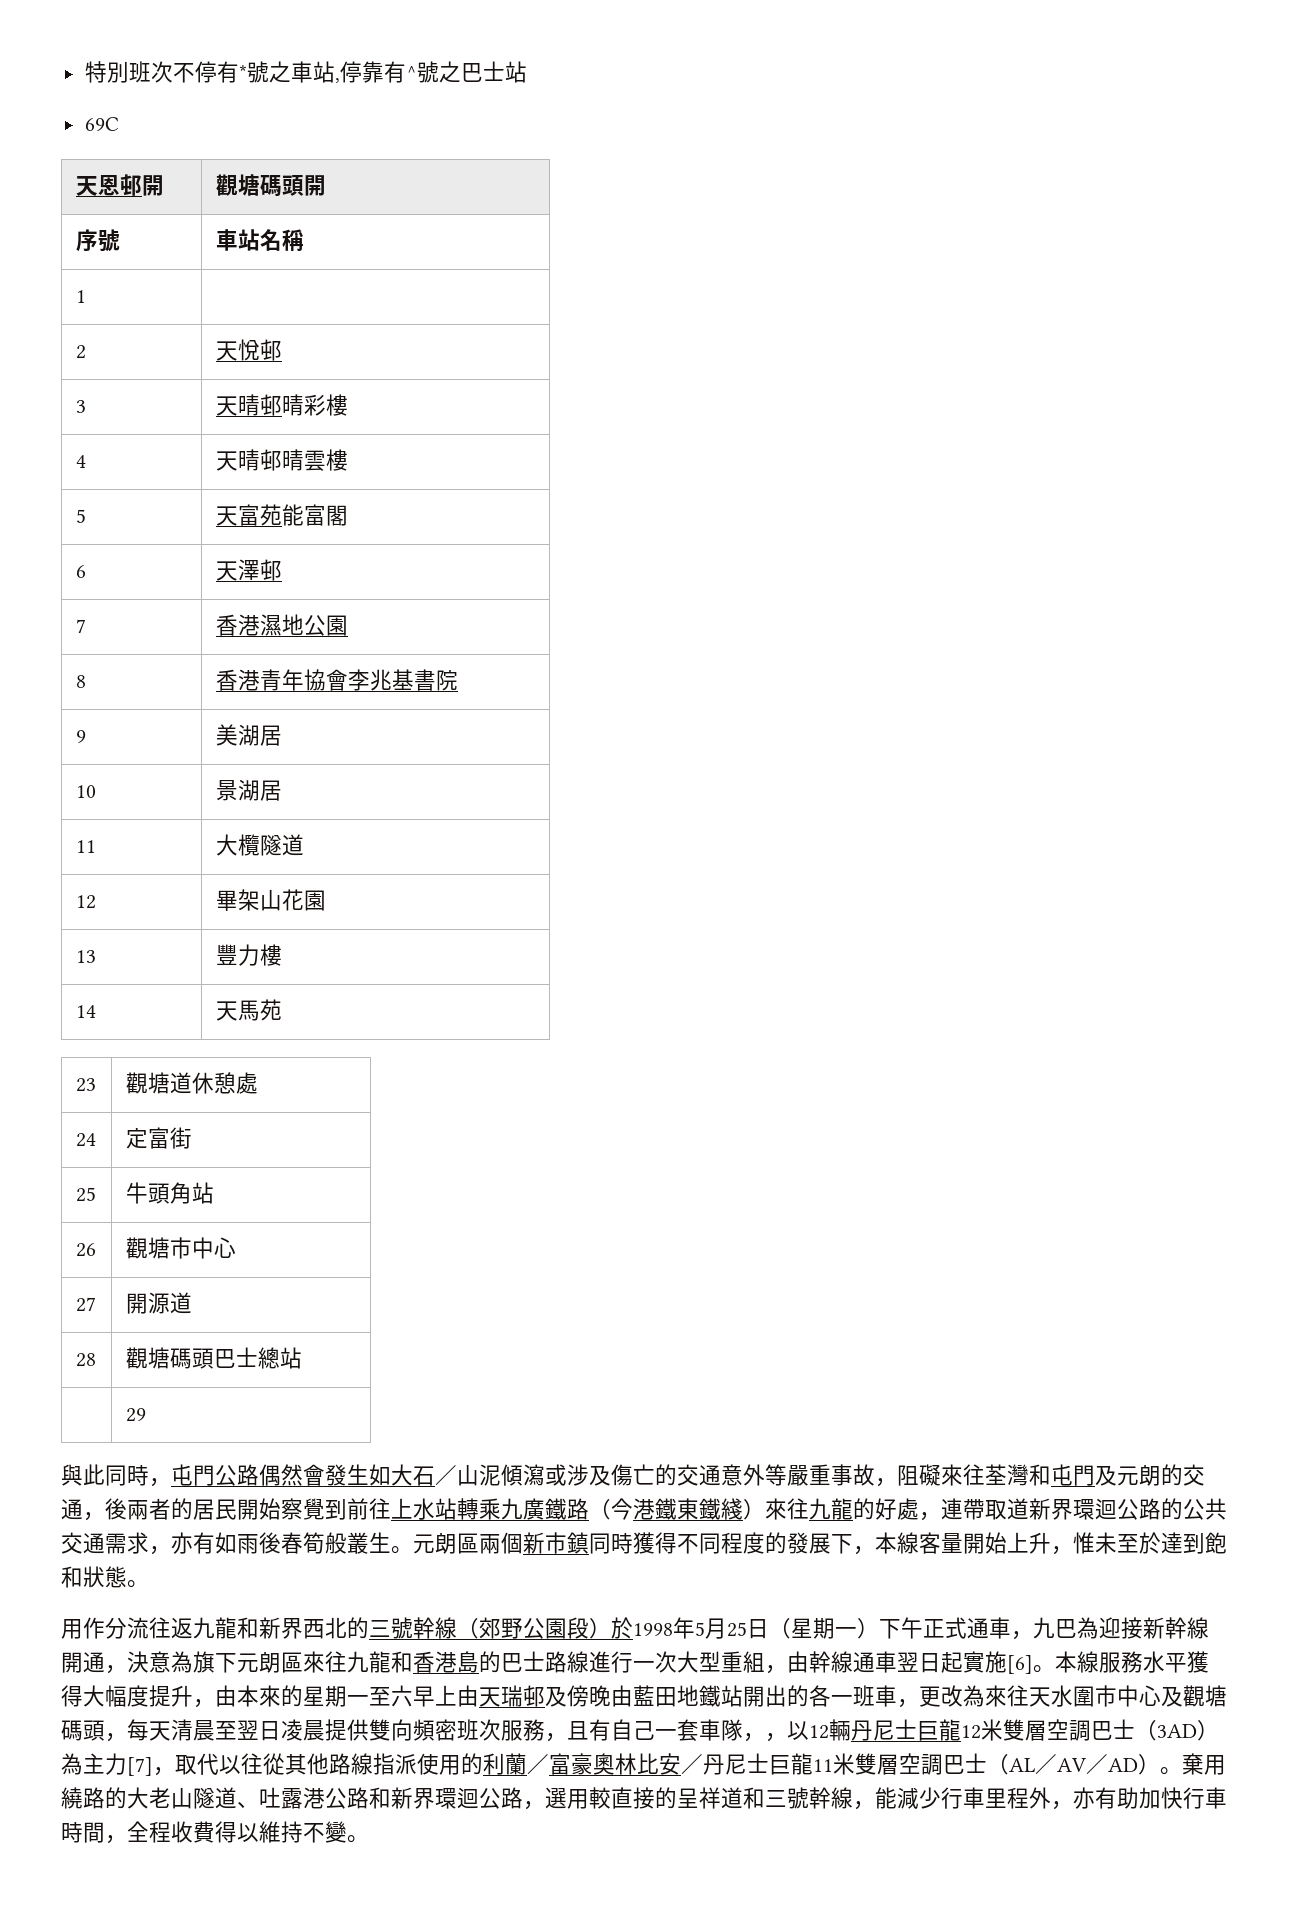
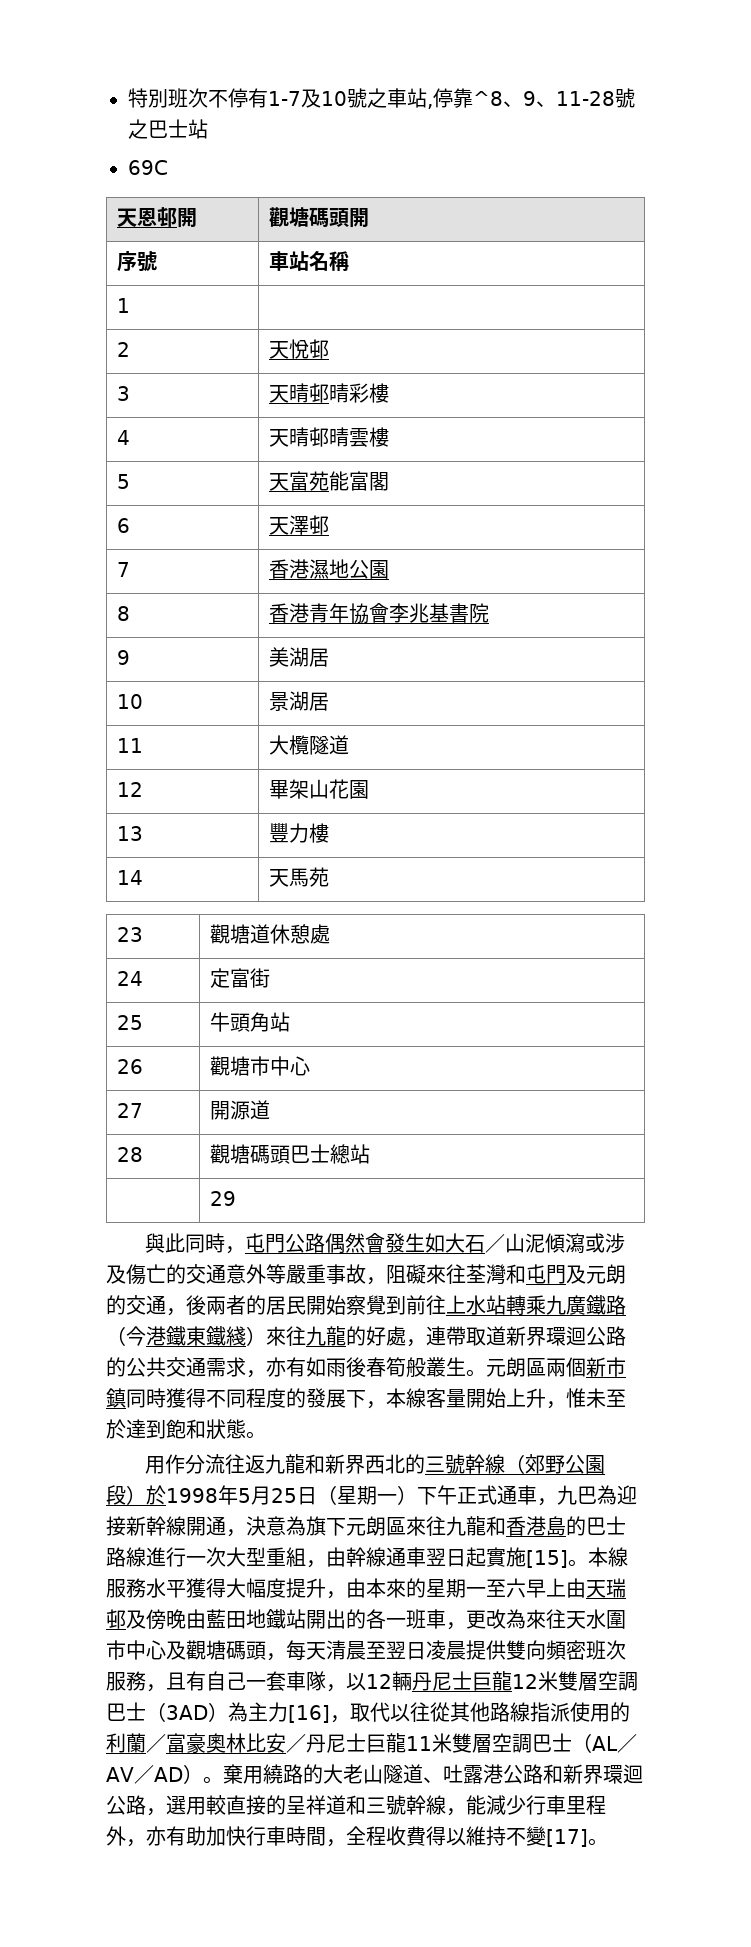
- 特別班次不停有*號之車站,停靠有^號之巴士站
+ 特別班次不停有1-7及10號之車站,停靠^8、9、11-28號之巴士站
- 用作分流往返九龍和新界西北的三號幹線（郊野公園段）於1998年5月25日（星期一）下午正式通車，九巴為迎接新幹線開通，決意為旗下元朗區來往九龍和香港島的巴士路線進行一次大型重組，由幹線通車翌日起實施[6]。
+ 用作分流往返九龍和新界西北的三號幹線（郊野公園段）於1998年5月25日（星期一）下午正式通車，九巴為迎接新幹線開通，決意為旗下元朗區來往九龍和香港島的巴士路線進行一次大型重組，由幹線通車翌日起實施[15]。
- 本線服務水平獲得大幅度提升，由本來的星期一至六早上由天瑞邨及傍晚由藍田地鐵站開出的各一班車，更改為來往天水圍市中心及觀塘碼頭，每天清晨至翌日凌晨提供雙向頻密班次服務，且有自己一套車隊，，以12輛丹尼士巨龍12米雙層空調巴士（3AD）為主力[7]，取代以往從其他路線指派使用的利蘭／富豪奧林比安／丹尼士巨龍11米雙層空調巴士（AL／AV／AD）。
+ 本線服務水平獲得大幅度提升，由本來的星期一至六早上由天瑞邨及傍晚由藍田地鐵站開出的各一班車，更改為來往天水圍市中心及觀塘碼頭，每天清晨至翌日凌晨提供雙向頻密班次服務，且有自己一套車隊，以12輛丹尼士巨龍12米雙層空調巴士（3AD）為主力[16]，取代以往從其他路線指派使用的利蘭／富豪奧林比安／丹尼士巨龍11米雙層空調巴士（AL／AV／AD）。
- 棄用繞路的大老山隧道、吐露港公路和新界環迴公路，選用較直接的呈祥道和三號幹線，能減少行車里程外，亦有助加快行車時間，全程收費得以維持不變。
+ 棄用繞路的大老山隧道、吐露港公路和新界環迴公路，選用較直接的呈祥道和三號幹線，能減少行車里程外，亦有助加快行車時間，全程收費得以維持不變[17]。

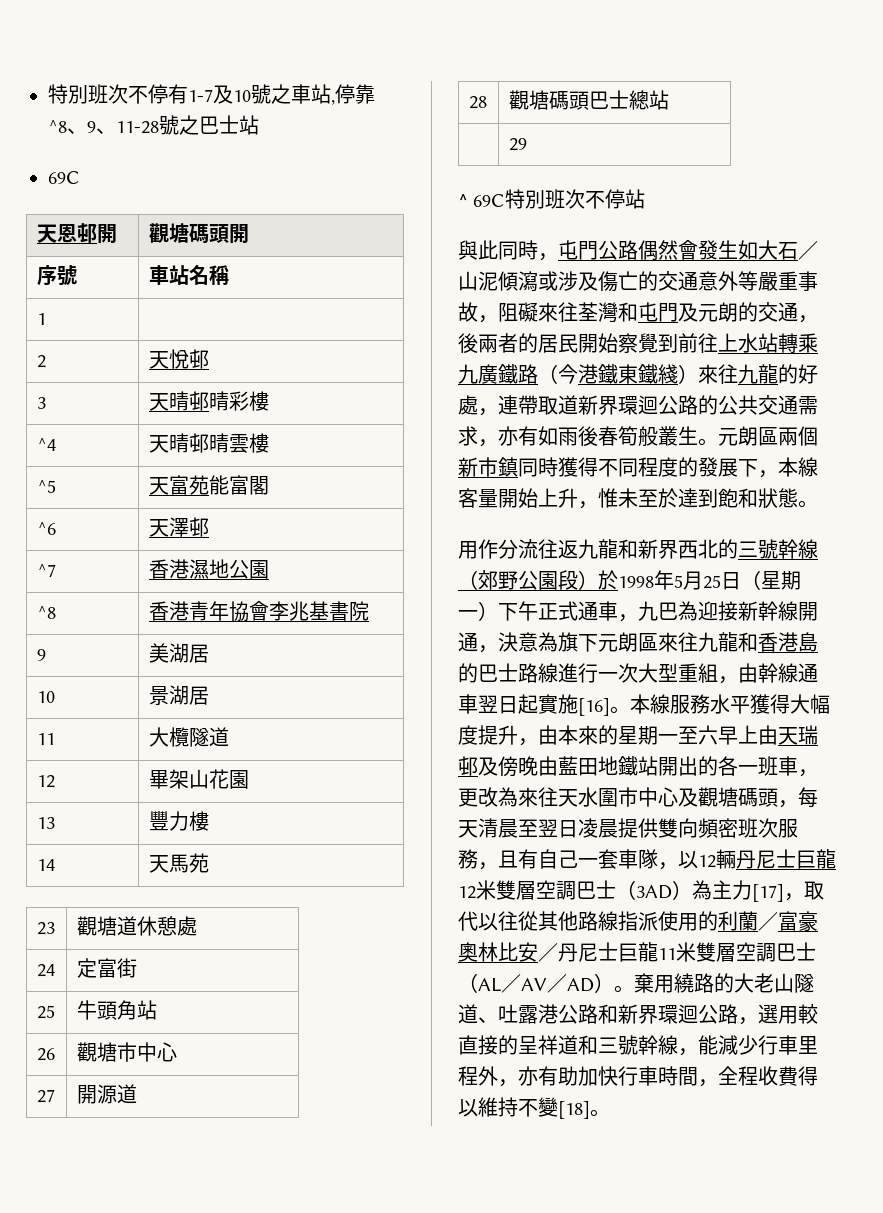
- 4 | 天晴邨晴雲樓
+ ^4 | 天晴邨晴雲樓
- 5 | 天富苑能富閣
+ ^5 | 天富苑能富閣
- 6 | 天澤邨
+ ^6 | 天澤邨
- 7 | 香港濕地公園
+ ^7 | 香港濕地公園
- 8 | 香港青年協會李兆基書院
+ ^8 | 香港青年協會李兆基書院
+ ^ 69C特別班次不停站
- 用作分流往返九龍和新界西北的三號幹線（郊野公園段）於1998年5月25日（星期一）下午正式通車，九巴為迎接新幹線開通，決意為旗下元朗區來往九龍和香港島的巴士路線進行一次大型重組，由幹線通車翌日起實施[15]。
+ 用作分流往返九龍和新界西北的三號幹線（郊野公園段）於1998年5月25日（星期一）下午正式通車，九巴為迎接新幹線開通，決意為旗下元朗區來往九龍和香港島的巴士路線進行一次大型重組，由幹線通車翌日起實施[16]。
- 本線服務水平獲得大幅度提升，由本來的星期一至六早上由天瑞邨及傍晚由藍田地鐵站開出的各一班車，更改為來往天水圍市中心及觀塘碼頭，每天清晨至翌日凌晨提供雙向頻密班次服務，且有自己一套車隊，以12輛丹尼士巨龍12米雙層空調巴士（3AD）為主力[16]，取代以往從其他路線指派使用的利蘭／富豪奧林比安／丹尼士巨龍11米雙層空調巴士（AL／AV／AD）。
+ 本線服務水平獲得大幅度提升，由本來的星期一至六早上由天瑞邨及傍晚由藍田地鐵站開出的各一班車，更改為來往天水圍市中心及觀塘碼頭，每天清晨至翌日凌晨提供雙向頻密班次服務，且有自己一套車隊，以12輛丹尼士巨龍12米雙層空調巴士（3AD）為主力[17]，取代以往從其他路線指派使用的利蘭／富豪奧林比安／丹尼士巨龍11米雙層空調巴士（AL／AV／AD）。
- 棄用繞路的大老山隧道、吐露港公路和新界環迴公路，選用較直接的呈祥道和三號幹線，能減少行車里程外，亦有助加快行車時間，全程收費得以維持不變[17]。
+ 棄用繞路的大老山隧道、吐露港公路和新界環迴公路，選用較直接的呈祥道和三號幹線，能減少行車里程外，亦有助加快行車時間，全程收費得以維持不變[18]。

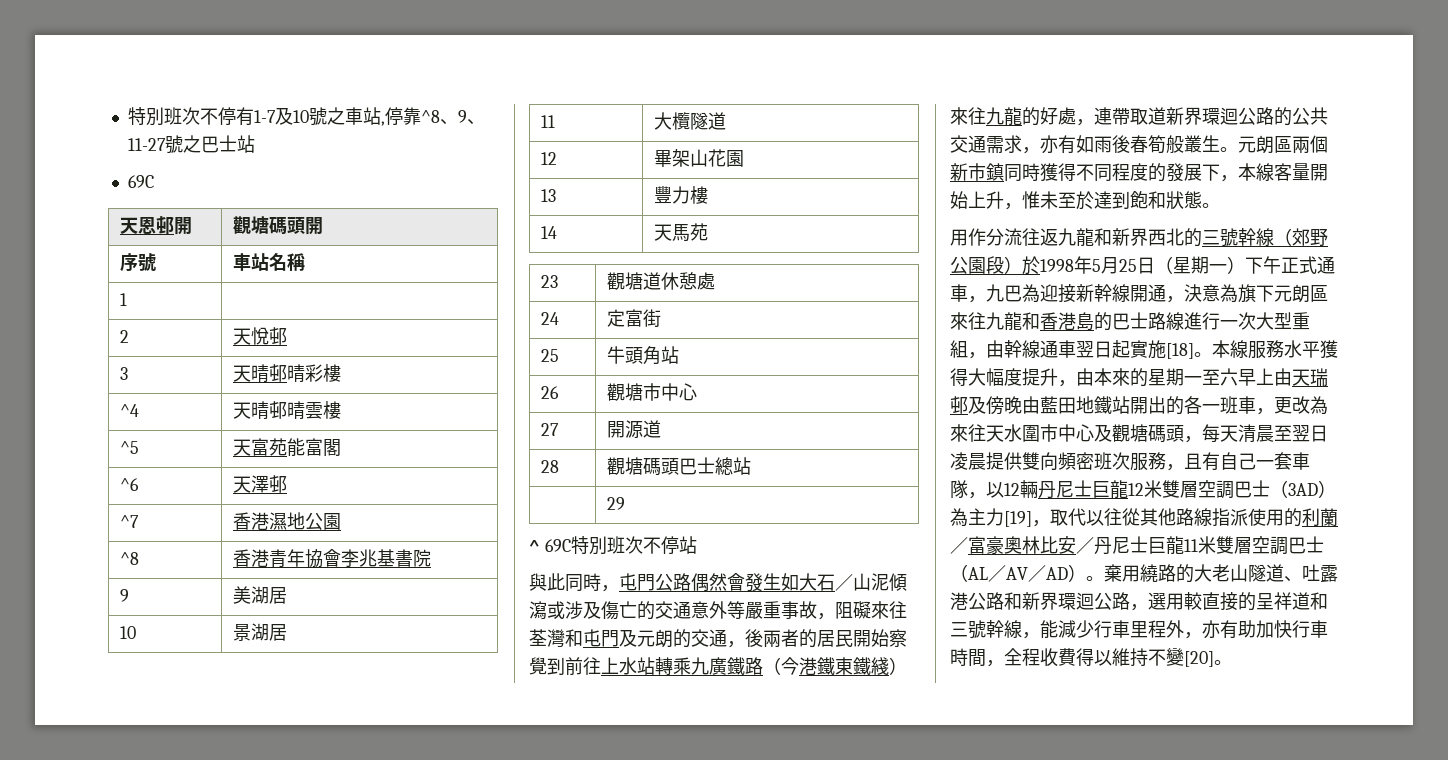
- 特別班次不停有1-7及10號之車站,停靠^8、9、11-28號之巴士站
+ 特別班次不停有1-7及10號之車站,停靠^8、9、11-27號之巴士站
- 用作分流往返九龍和新界西北的三號幹線（郊野公園段）於1998年5月25日（星期一）下午正式通車，九巴為迎接新幹線開通，決意為旗下元朗區來往九龍和香港島的巴士路線進行一次大型重組，由幹線通車翌日起實施[16]。
+ 用作分流往返九龍和新界西北的三號幹線（郊野公園段）於1998年5月25日（星期一）下午正式通車，九巴為迎接新幹線開通，決意為旗下元朗區來往九龍和香港島的巴士路線進行一次大型重組，由幹線通車翌日起實施[18]。
- 本線服務水平獲得大幅度提升，由本來的星期一至六早上由天瑞邨及傍晚由藍田地鐵站開出的各一班車，更改為來往天水圍市中心及觀塘碼頭，每天清晨至翌日凌晨提供雙向頻密班次服務，且有自己一套車隊，以12輛丹尼士巨龍12米雙層空調巴士（3AD）為主力[17]，取代以往從其他路線指派使用的利蘭／富豪奧林比安／丹尼士巨龍11米雙層空調巴士（AL／AV／AD）。
+ 本線服務水平獲得大幅度提升，由本來的星期一至六早上由天瑞邨及傍晚由藍田地鐵站開出的各一班車，更改為來往天水圍市中心及觀塘碼頭，每天清晨至翌日凌晨提供雙向頻密班次服務，且有自己一套車隊，以12輛丹尼士巨龍12米雙層空調巴士（3AD）為主力[19]，取代以往從其他路線指派使用的利蘭／富豪奧林比安／丹尼士巨龍11米雙層空調巴士（AL／AV／AD）。
- 棄用繞路的大老山隧道、吐露港公路和新界環迴公路，選用較直接的呈祥道和三號幹線，能減少行車里程外，亦有助加快行車時間，全程收費得以維持不變[18]。
+ 棄用繞路的大老山隧道、吐露港公路和新界環迴公路，選用較直接的呈祥道和三號幹線，能減少行車里程外，亦有助加快行車時間，全程收費得以維持不變[20]。

